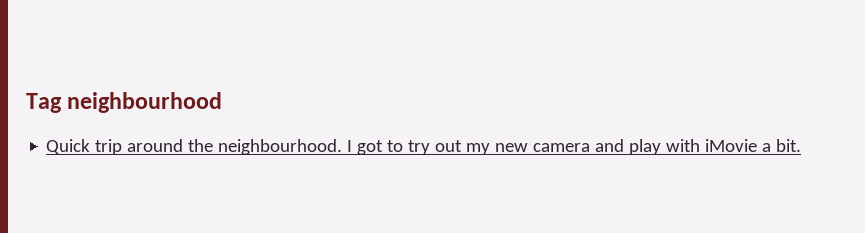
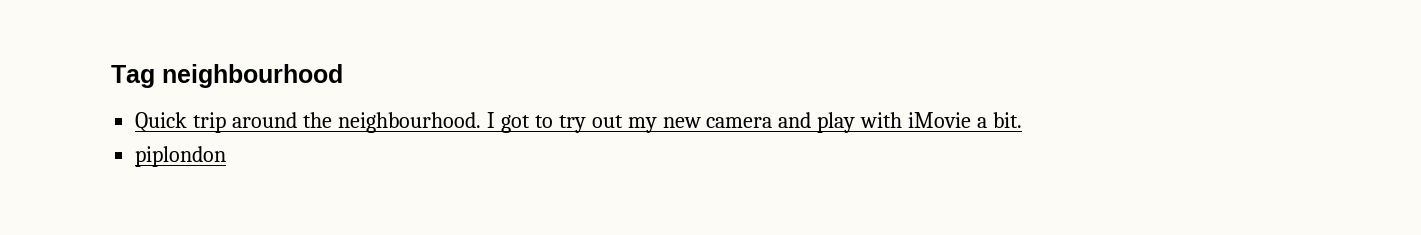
+ piplondon

